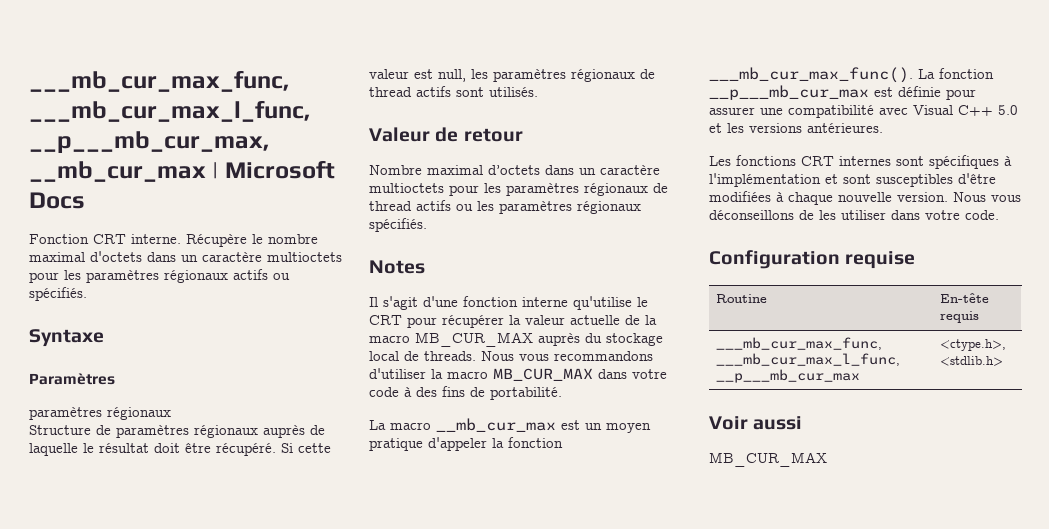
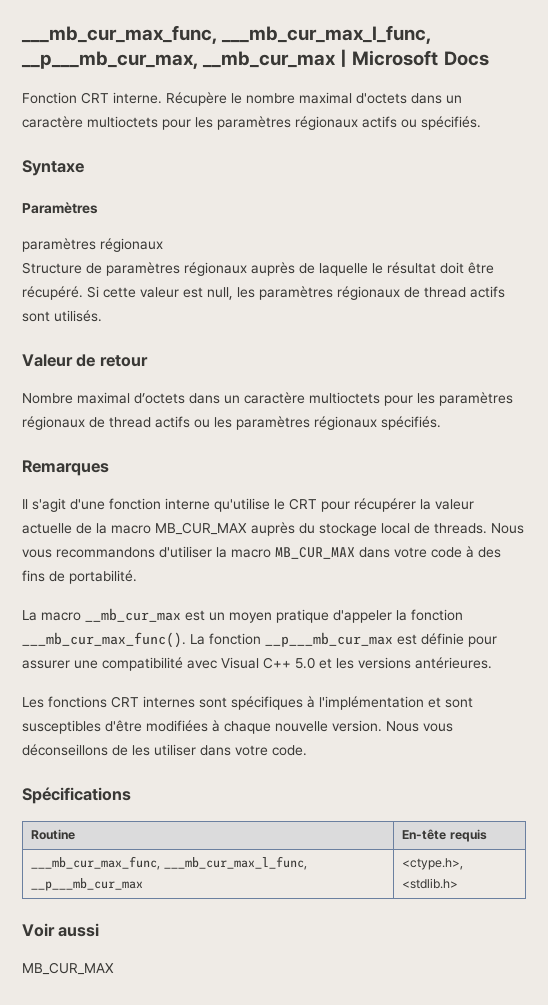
- Notes
+ Remarques
- Configuration requise
+ Spécifications

